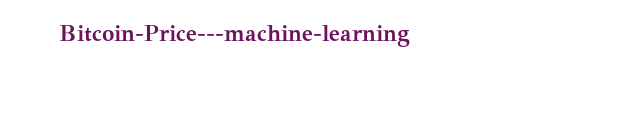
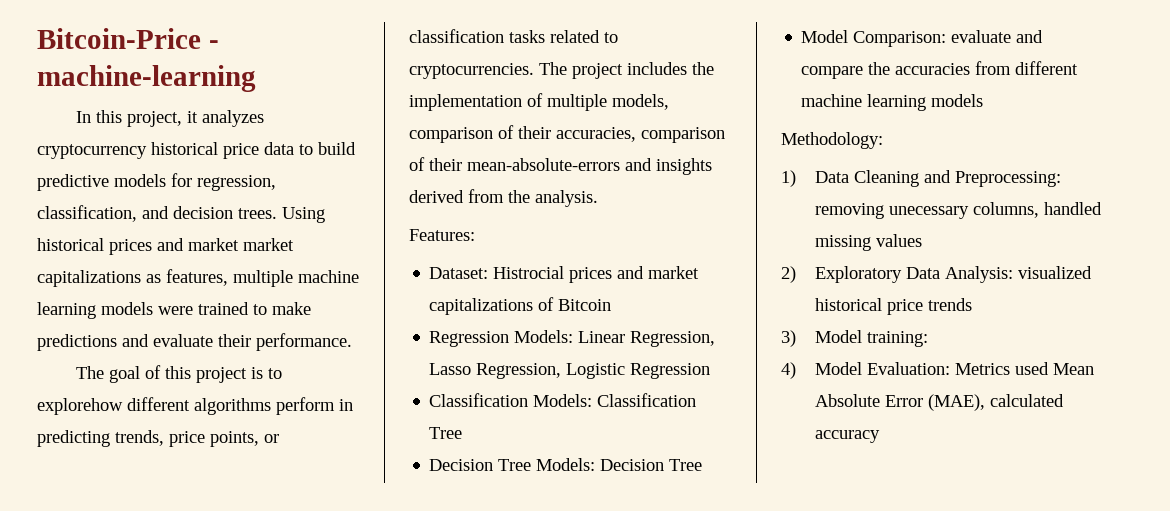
- Bitcoin-Price---machine-learning
+ Bitcoin-Price - machine-learning
+ In this project, it analyzes cryptocurrency historical price data to build predictive models for regression, classification, and decision trees. Using historical prices and market market capitalizations as features, multiple machine learning models were trained to make predictions and evaluate their performance.
+ The goal of this project is to explorehow different algorithms perform in predicting trends, price points, or classification tasks related to cryptocurrencies. The project includes the implementation of multiple models, comparison of their accuracies, comparison of their mean-absolute-errors and insights derived from the analysis.
+ Features:
+ Dataset: Histrocial prices and market capitalizations of Bitcoin
+ Regression Models: Linear Regression, Lasso Regression, Logistic Regression
+ Classification Models: Classification Tree
+ Decision Tree Models: Decision Tree
+ Model Comparison: evaluate and compare the accuracies from different machine learning models
+ Methodology:
+ 1) Data Cleaning and Preprocessing: removing unecessary columns, handled missing values
+ 2) Exploratory Data Analysis: visualized historical price trends
+ 3) Model training:
+ 4) Model Evaluation: Metrics used Mean Absolute Error (MAE), calculated accuracy

